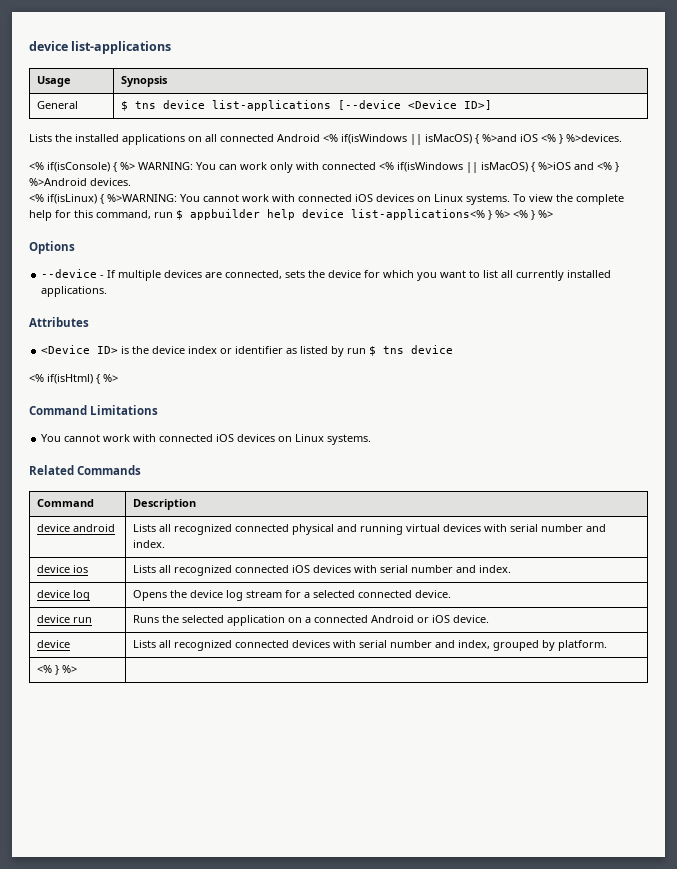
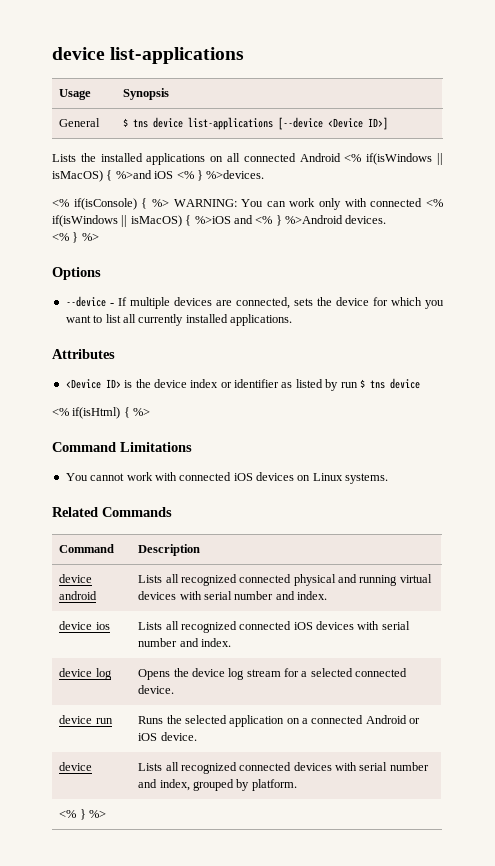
  <% if(isConsole) { %> WARNING: You can work only with connected <% if(isWindows || isMacOS) { %>iOS and <% } %>Android devices.
- <% if(isLinux) { %>WARNING: You cannot work with connected iOS devices on Linux systems. To view the complete help for this command, run $ appbuilder help device list-applications<% } %> <% } %>
+ <% } %>

